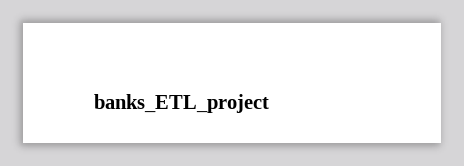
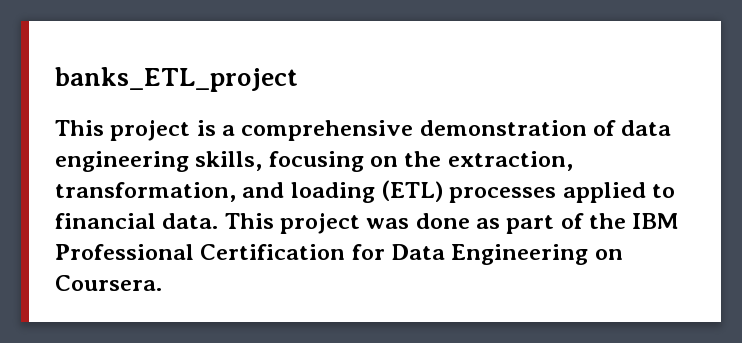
+ This project is a comprehensive demonstration of data engineering skills, focusing on the extraction, transformation, and loading (ETL) processes applied to financial data. This project was done as part of the IBM Professional Certification for Data Engineering on Coursera.

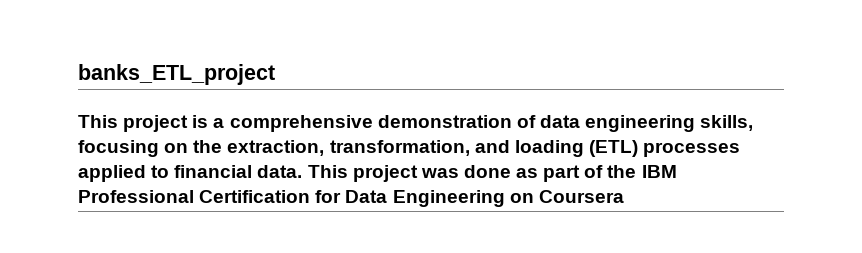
- This project was done as part of the IBM Professional Certification for Data Engineering on Coursera.
+ This project was done as part of the IBM Professional Certification for Data Engineering on Coursera

